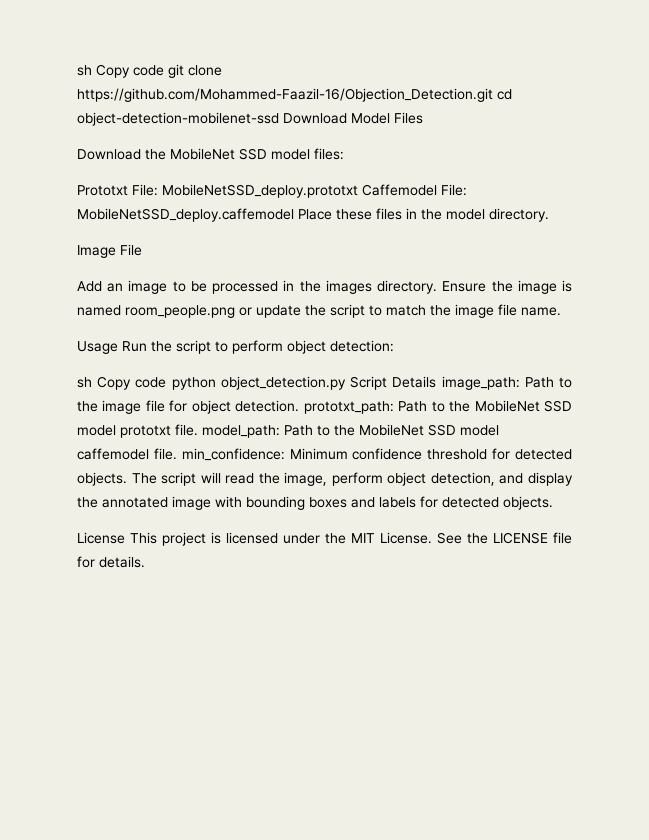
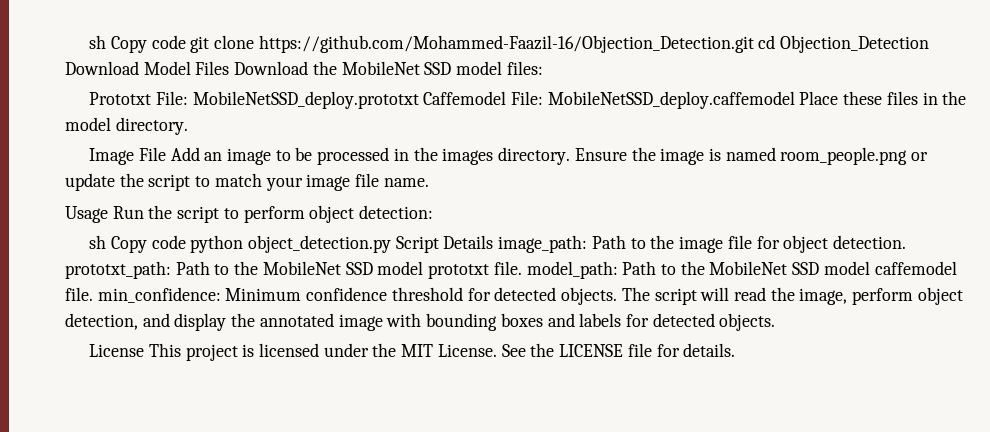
- sh Copy code git clone https://github.com/Mohammed-Faazil-16/Objection_Detection.git cd object-detection-mobilenet-ssd Download Model Files
- Download the MobileNet SSD model files:
+ sh Copy code git clone https://github.com/Mohammed-Faazil-16/Objection_Detection.git cd Objection_Detection Download Model Files Download the MobileNet SSD model files:
- Image File
- Add an image to be processed in the images directory.
+ Image File Add an image to be processed in the images directory.
- Ensure the image is named room_people.png or update the script to match the image file name.
+ Ensure the image is named room_people.png or update the script to match your image file name.

